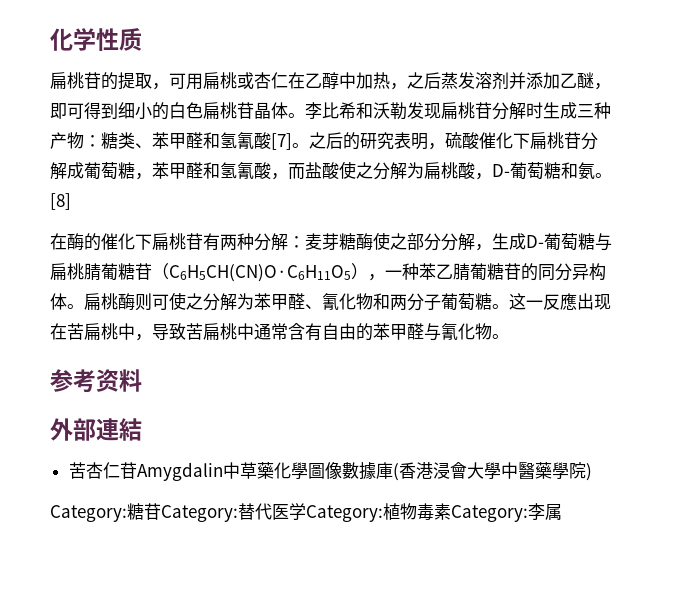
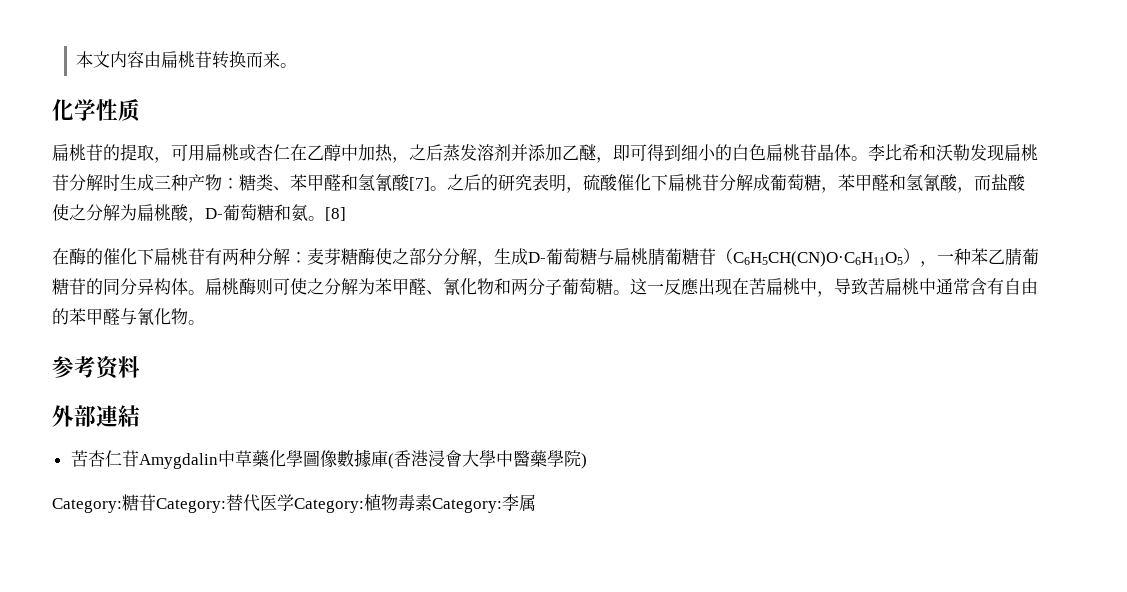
+ 本文内容由扁桃苷转换而来。

